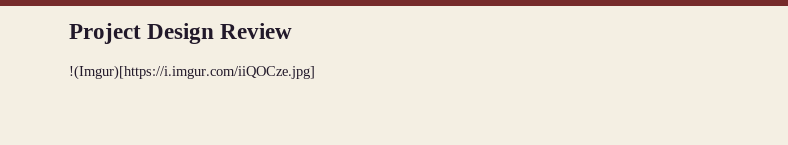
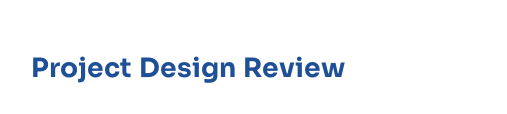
- !(Imgur)[https://i.imgur.com/iiQOCze.jpg]

